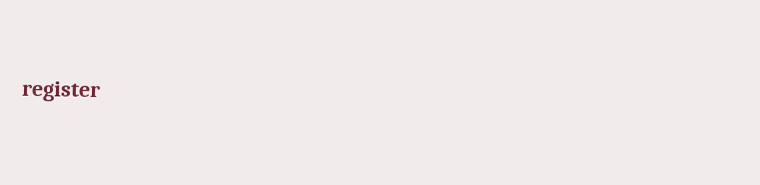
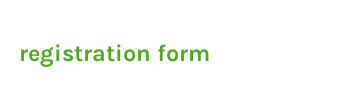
- register
+ registration form

